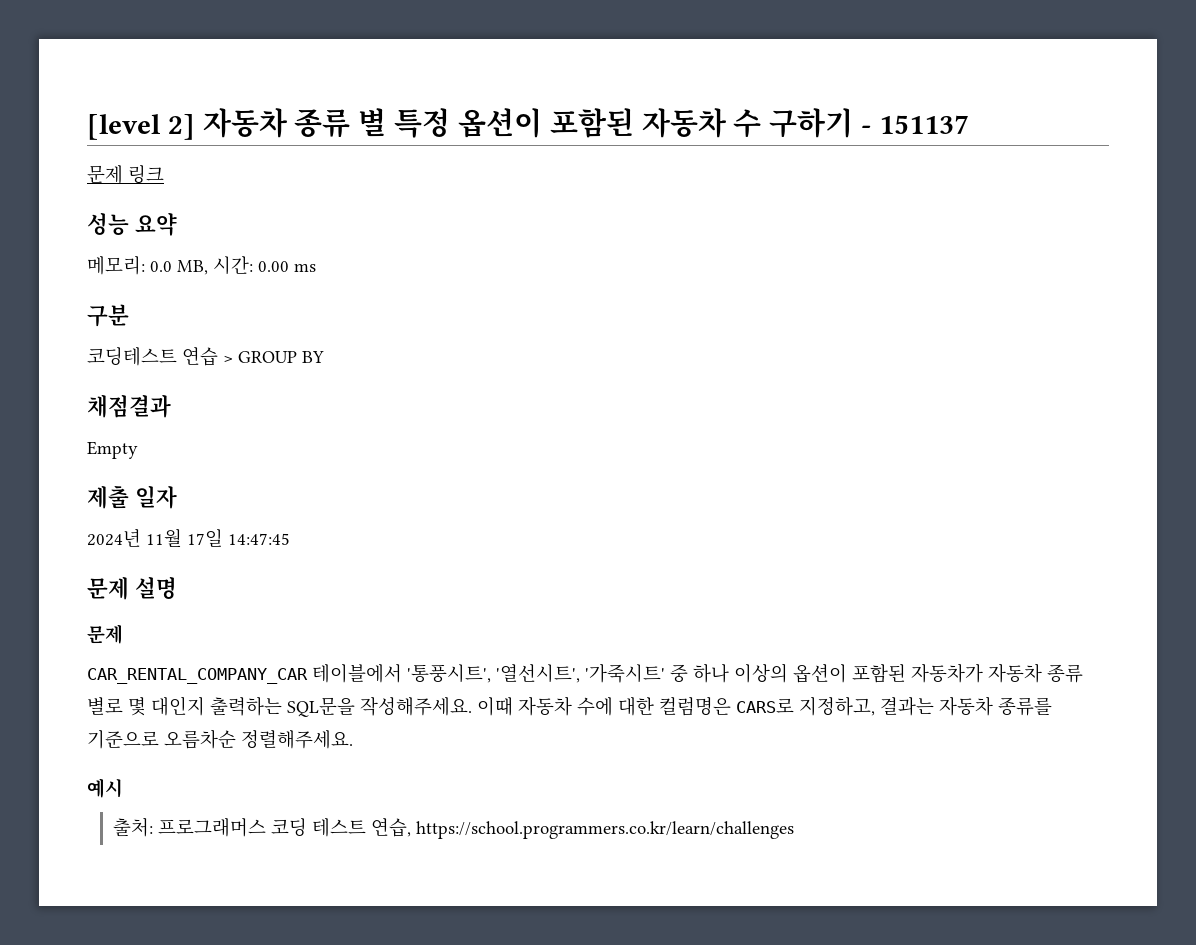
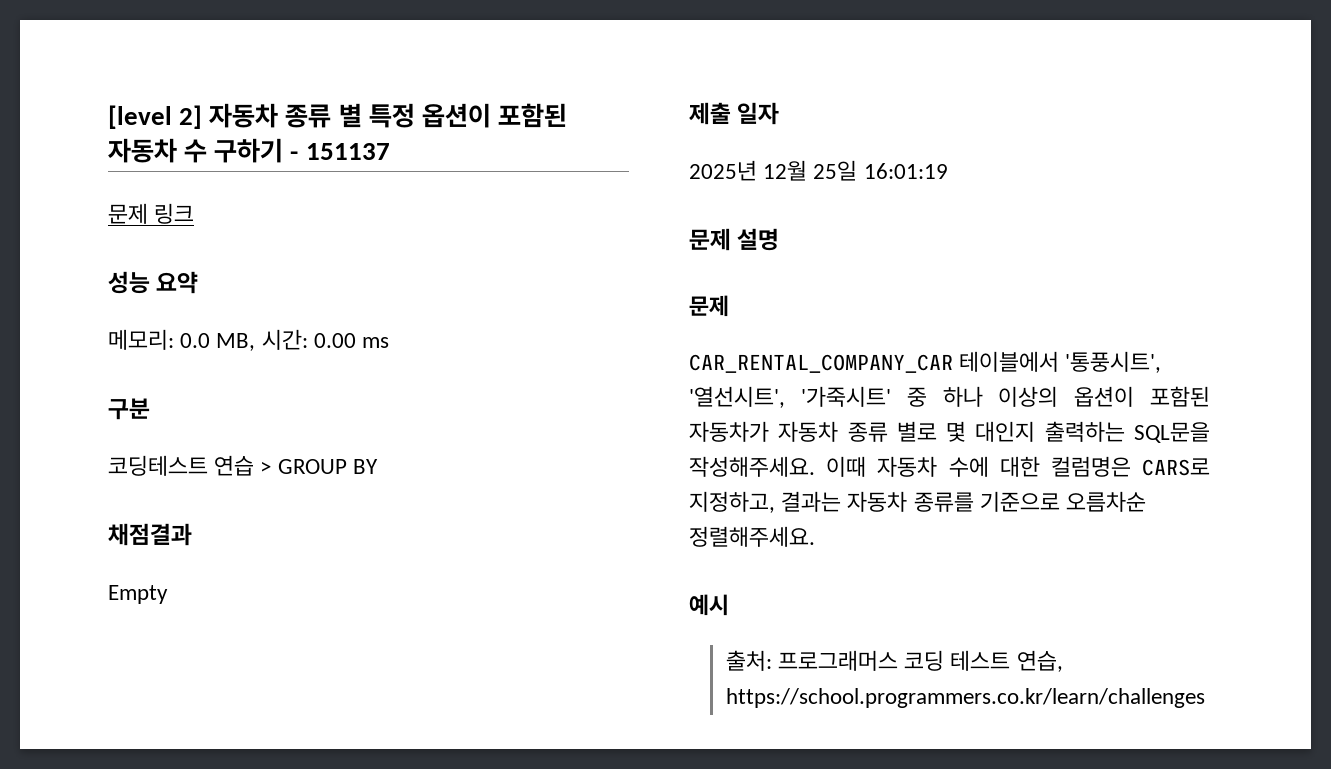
- 2024년 11월 17일 14:47:45
+ 2025년 12월 25일 16:01:19

